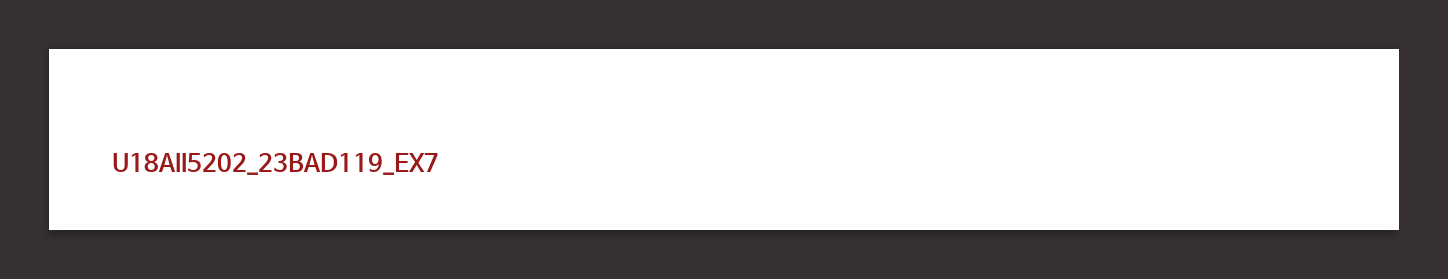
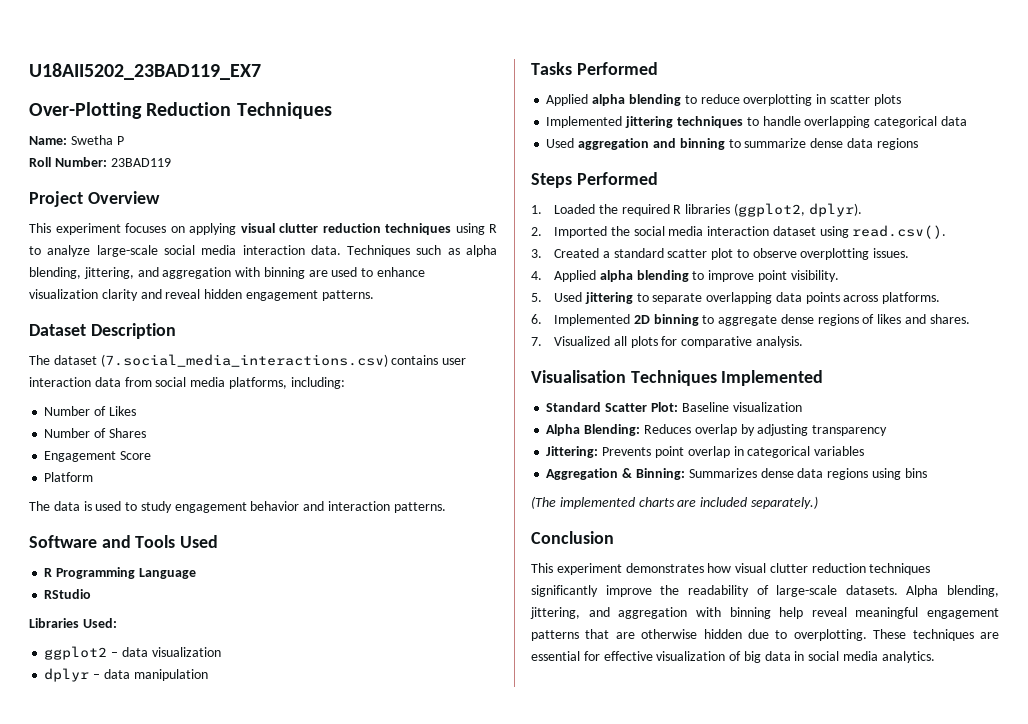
+ Over-Plotting Reduction Techniques
+ Name: Swetha P
+ Roll Number: 23BAD119
+ Project Overview
+ This experiment focuses on applying visual clutter reduction techniques using R to analyze large-scale social media interaction data. Techniques such as alpha blending, jittering, and aggregation with binning are used to enhance visualization clarity and reveal hidden engagement patterns.
+ Dataset Description
+ The dataset (7.social_media_interactions.csv) contains user interaction data from social media platforms, including:
+ Number of Likes
+ Number of Shares
+ Engagement Score
+ Platform
+ The data is used to study engagement behavior and interaction patterns.
+ Software and Tools Used
+ R Programming Language
+ RStudio
+ Libraries Used:
+ ggplot2 – data visualization
+ dplyr – data manipulation
+ Tasks Performed
+ Applied alpha blending to reduce overplotting in scatter plots
+ Implemented jittering techniques to handle overlapping categorical data
+ Used aggregation and binning to summarize dense data regions
+ Steps Performed
+ 1. Loaded the required R libraries (ggplot2, dplyr).
+ 2. Imported the social media interaction dataset using read.csv().
+ 3. Created a standard scatter plot to observe overplotting issues.
+ 4. Applied alpha blending to improve point visibility.
+ 5. Used jittering to separate overlapping data points across platforms.
+ 6. Implemented 2D binning to aggregate dense regions of likes and shares.
+ 7. Visualized all plots for comparative analysis.
+ Visualisation Techniques Implemented
+ Standard Scatter Plot: Baseline visualization
+ Alpha Blending: Reduces overlap by adjusting transparency
+ Jittering: Prevents point overlap in categorical variables
+ Aggregation & Binning: Summarizes dense data regions using bins
+ (The implemented charts are included separately.)
+ Conclusion
+ This experiment demonstrates how visual clutter reduction techniques significantly improve the readability of large-scale datasets. Alpha blending, jittering, and aggregation with binning help reveal meaningful engagement patterns that are otherwise hidden due to overplotting. These techniques are essential for effective visualization of big data in social media analytics.

